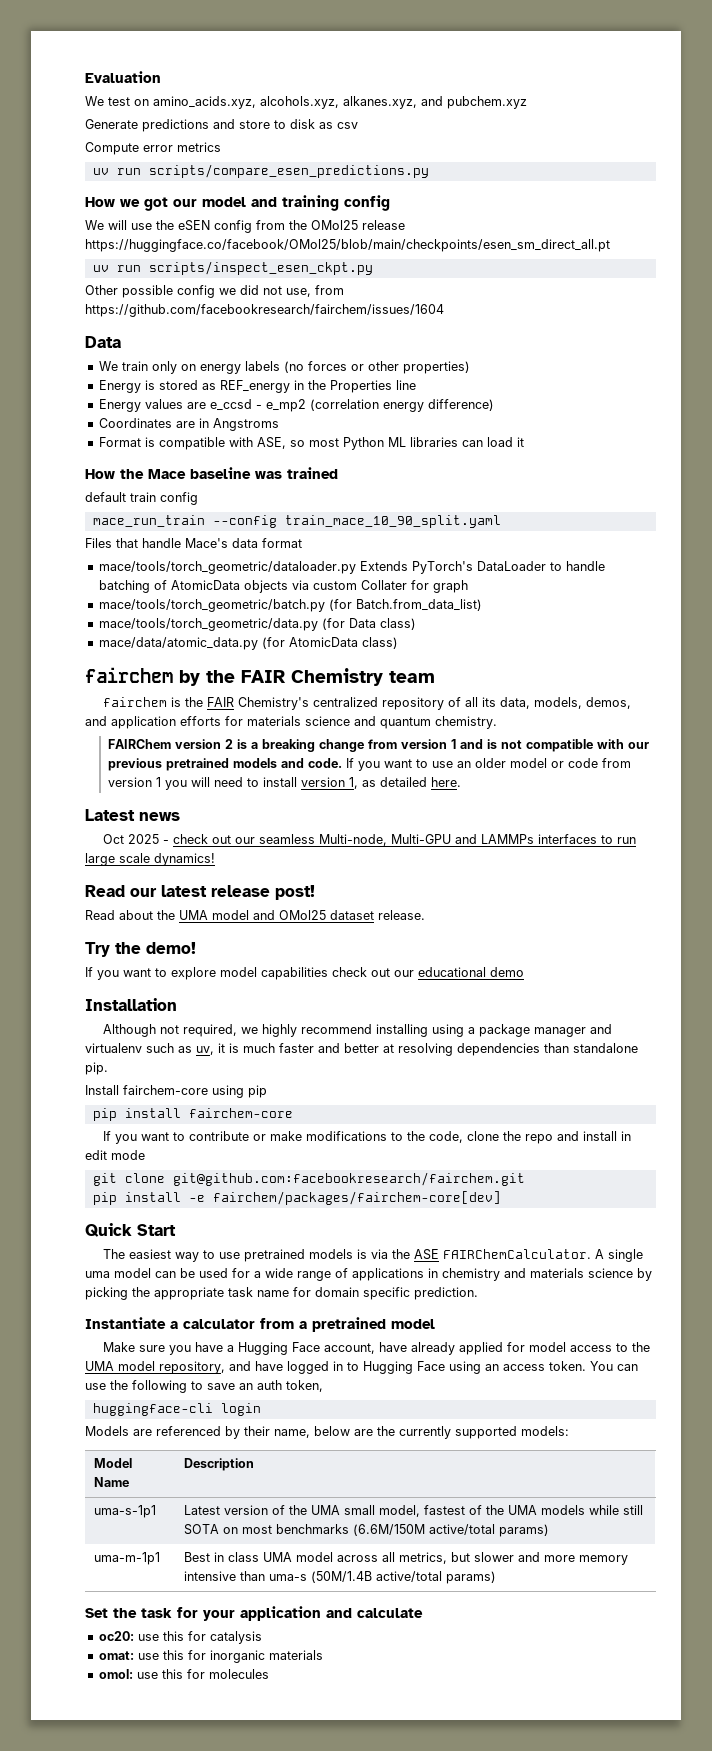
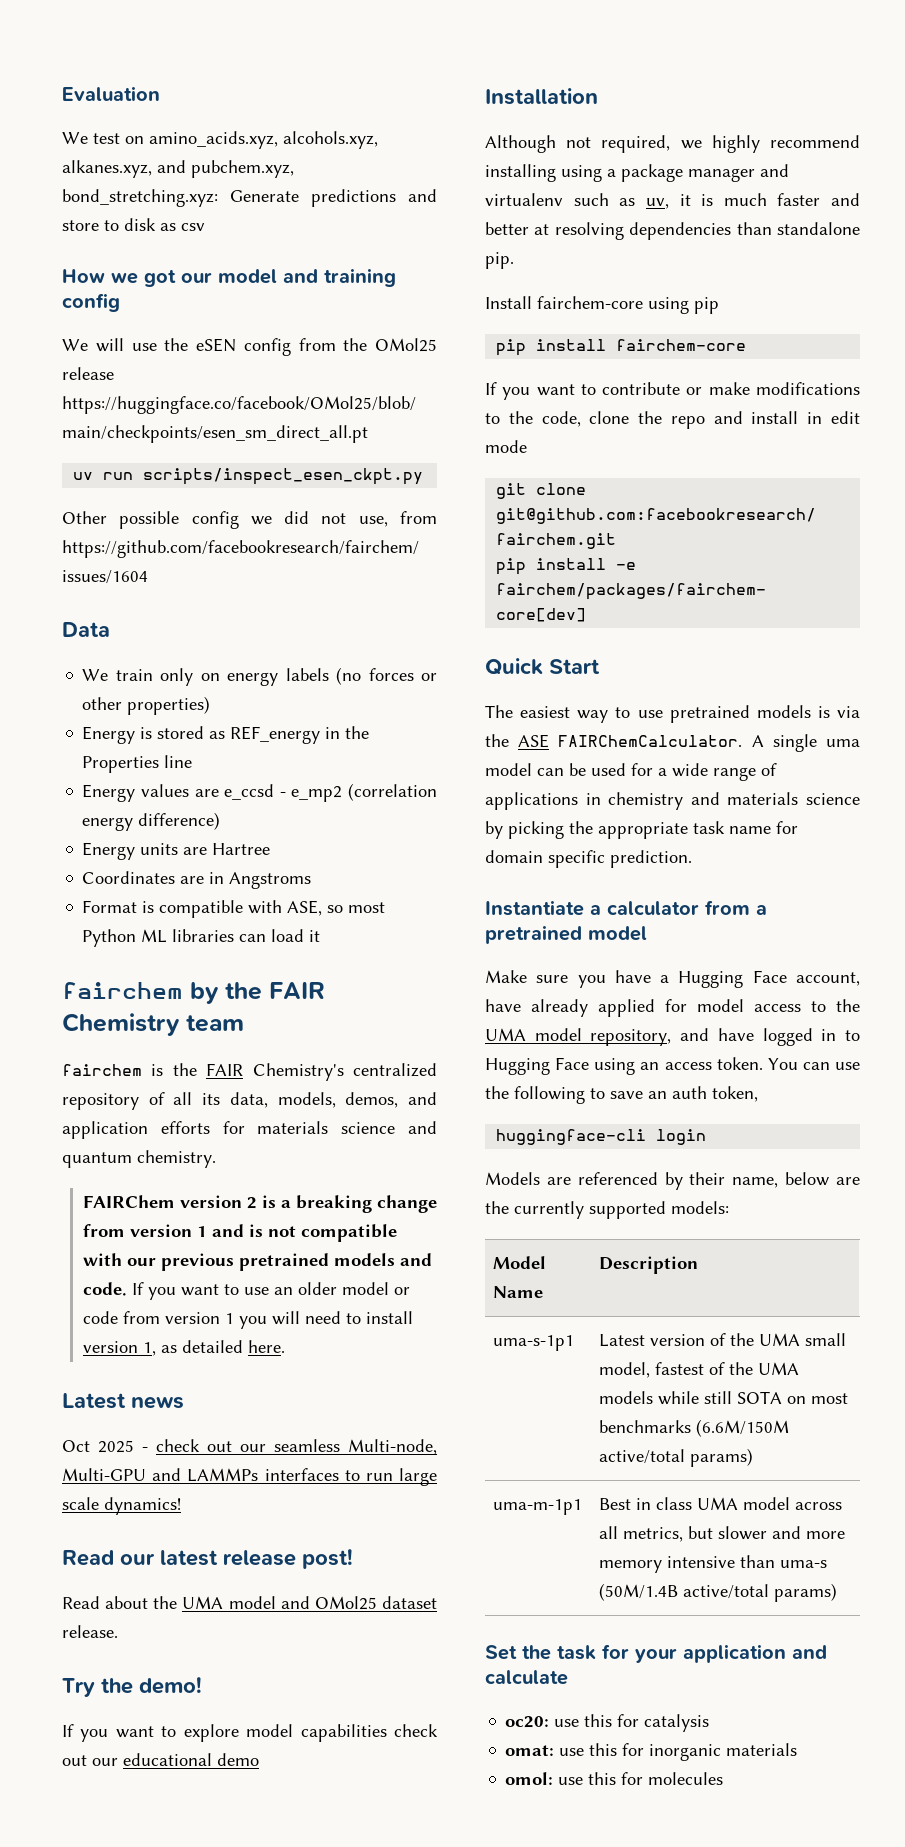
- We test on amino_acids.xyz, alcohols.xyz, alkanes.xyz, and pubchem.xyz
- Generate predictions and store to disk as csv
+ We test on amino_acids.xyz, alcohols.xyz, alkanes.xyz, and pubchem.xyz, bond_stretching.xyz: Generate predictions and store to disk as csv
- Compute error metrics
- uv run scripts/compare_esen_predictions.py
+ Energy units are Hartree
- How the Mace baseline was trained
- default train config
- mace_run_train --config train_mace_10_90_split.yaml
- Files that handle Mace's data format
- mace/tools/torch_geometric/dataloader.py Extends PyTorch's DataLoader to handle batching of AtomicData objects via custom Collater for graph
- mace/tools/torch_geometric/batch.py (for Batch.from_data_list)
- mace/tools/torch_geometric/data.py (for Data class)
- mace/data/atomic_data.py (for AtomicData class)

